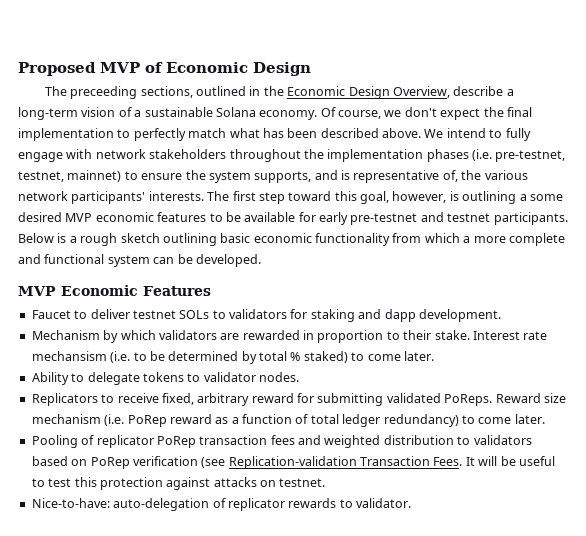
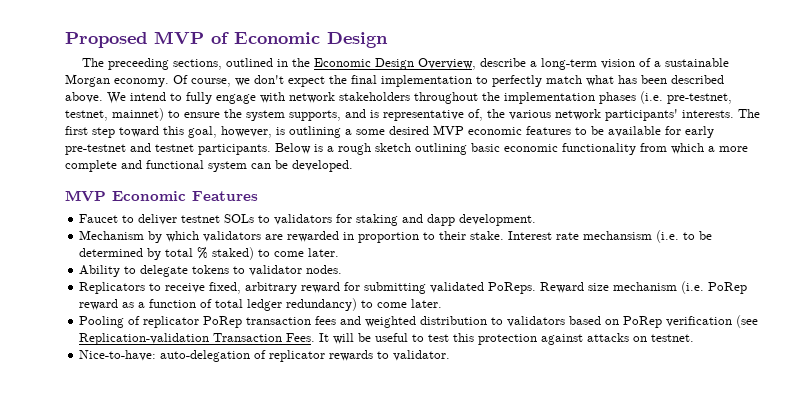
- The preceeding sections, outlined in the Economic Design Overview, describe a long-term vision of a sustainable Solana economy.
+ The preceeding sections, outlined in the Economic Design Overview, describe a long-term vision of a sustainable Morgan economy.

